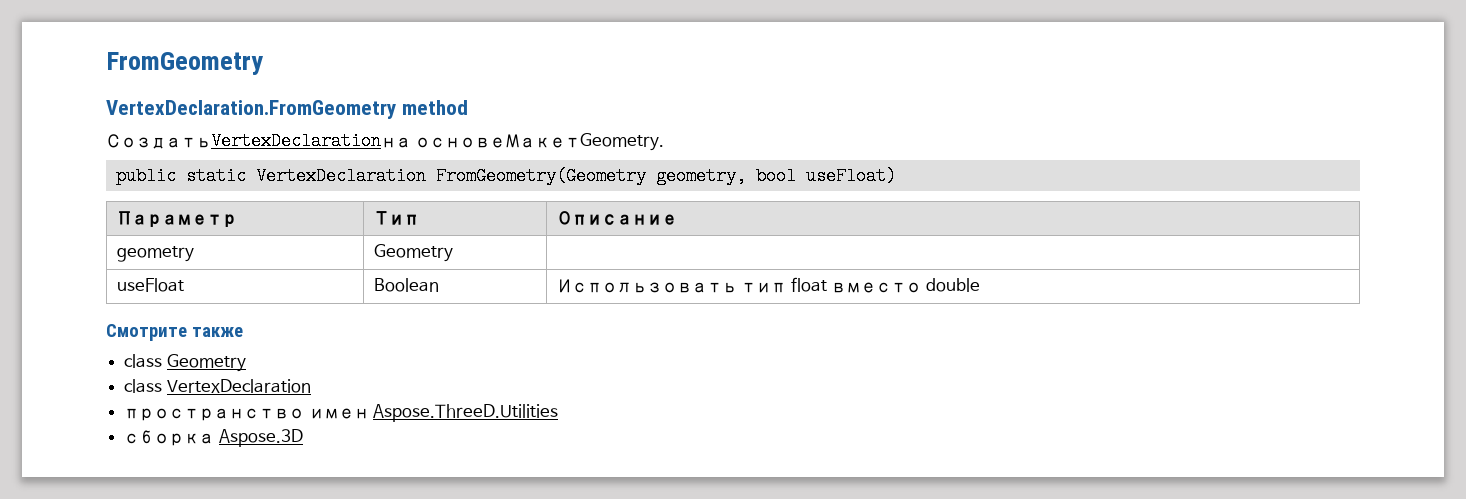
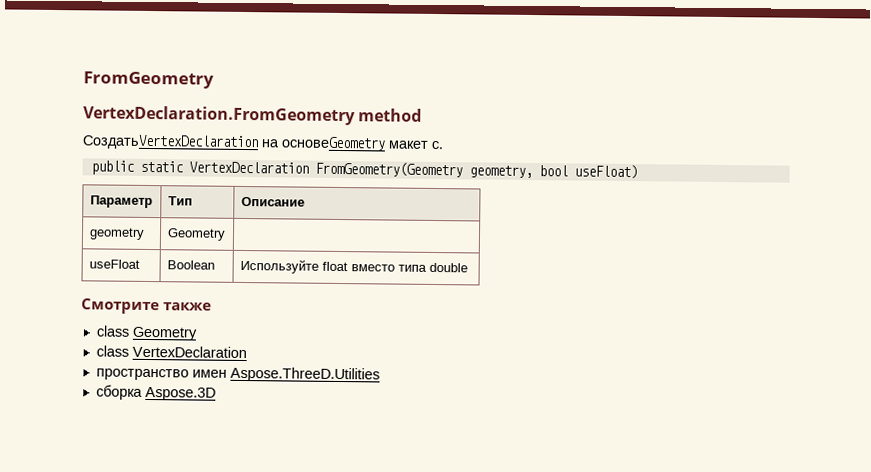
- СоздатьVertexDeclarationна основеМакетGeometry.
+ СоздатьVertexDeclaration на основеGeometry макет с.
- useFloat | Boolean | Использовать тип float вместо double
+ useFloat | Boolean | Используйте float вместо типа double

